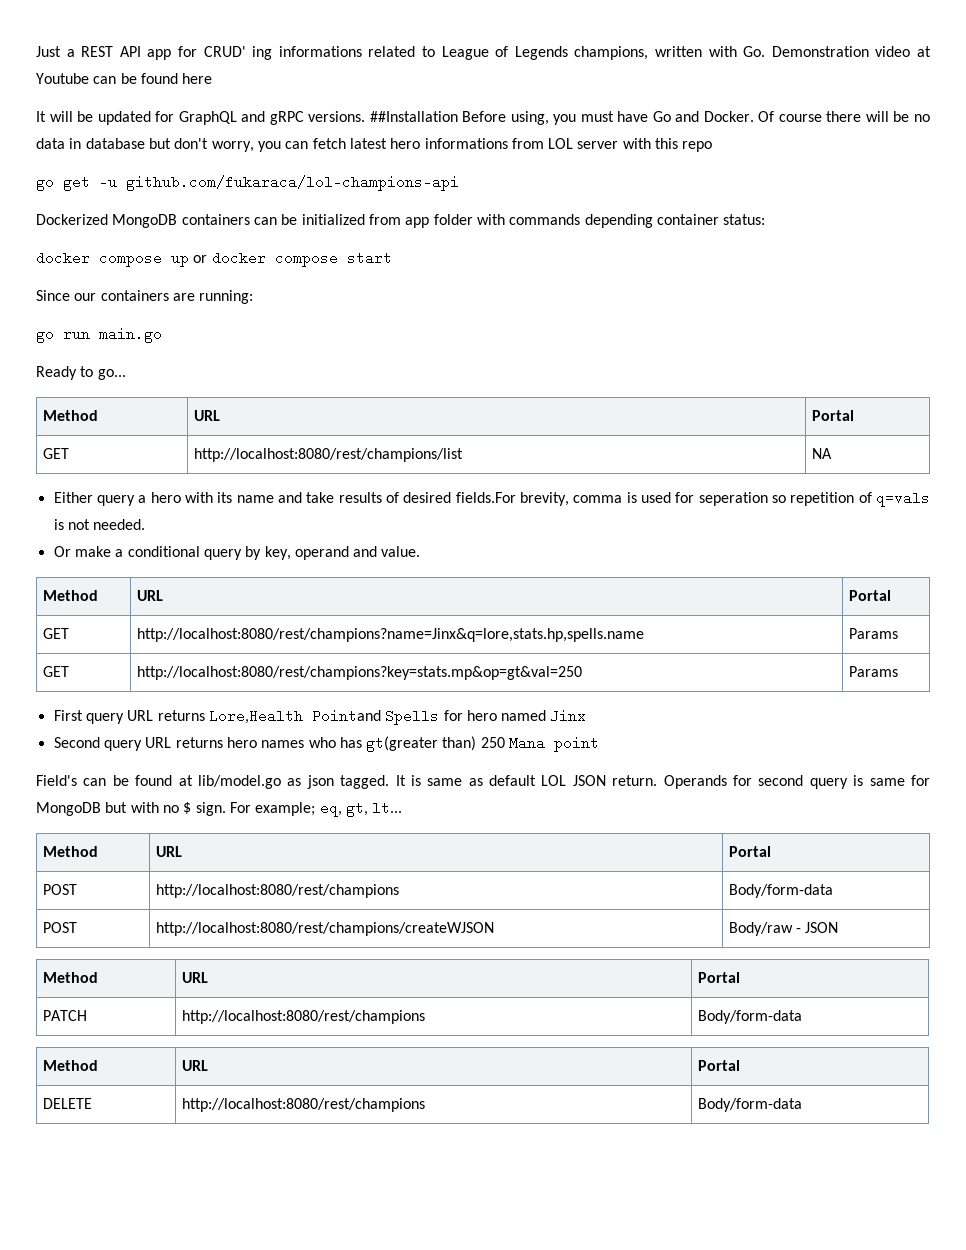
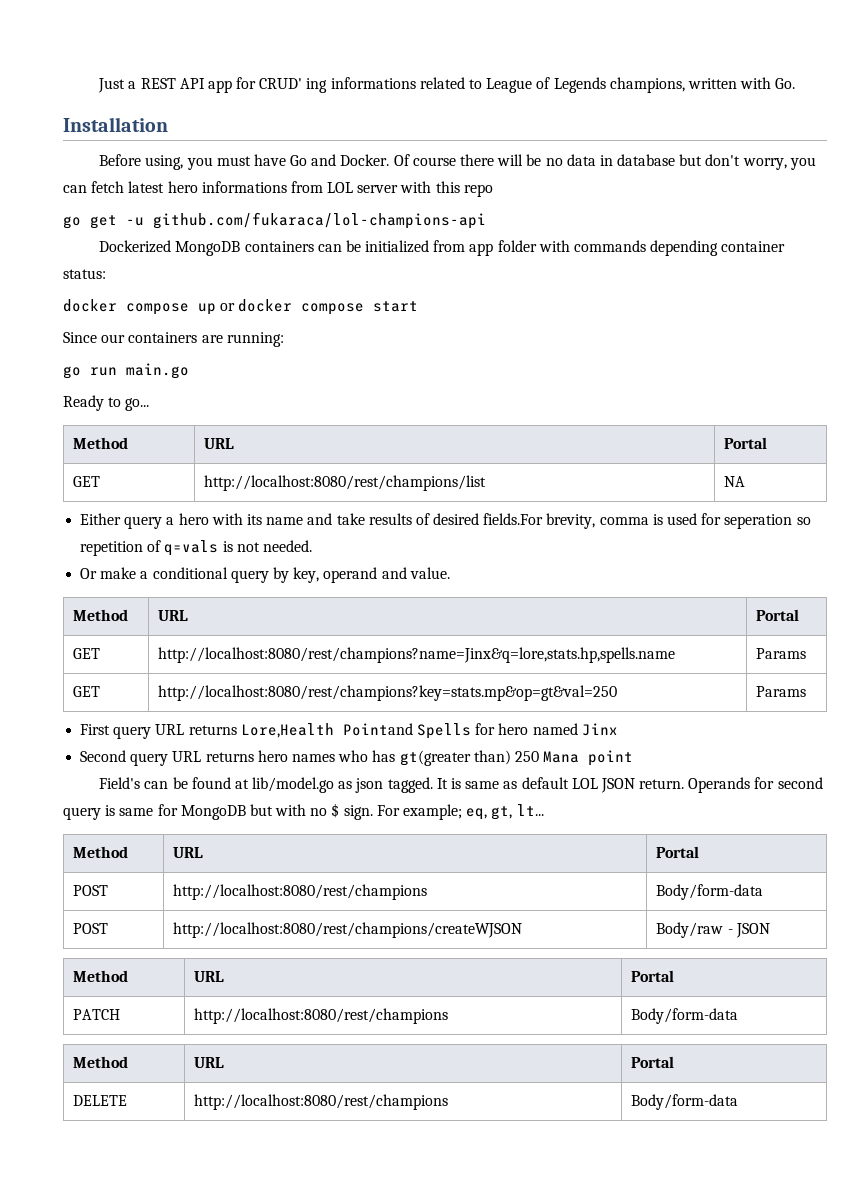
- Just a REST API app for CRUD' ing informations related to League of Legends champions, written with Go. Demonstration video at Youtube can be found here
- It will be updated for GraphQL and gRPC versions. ##Installation Before using, you must have Go and Docker.
+ Just a REST API app for CRUD' ing informations related to League of Legends champions, written with Go.
+ Installation
+ Before using, you must have Go and Docker.

